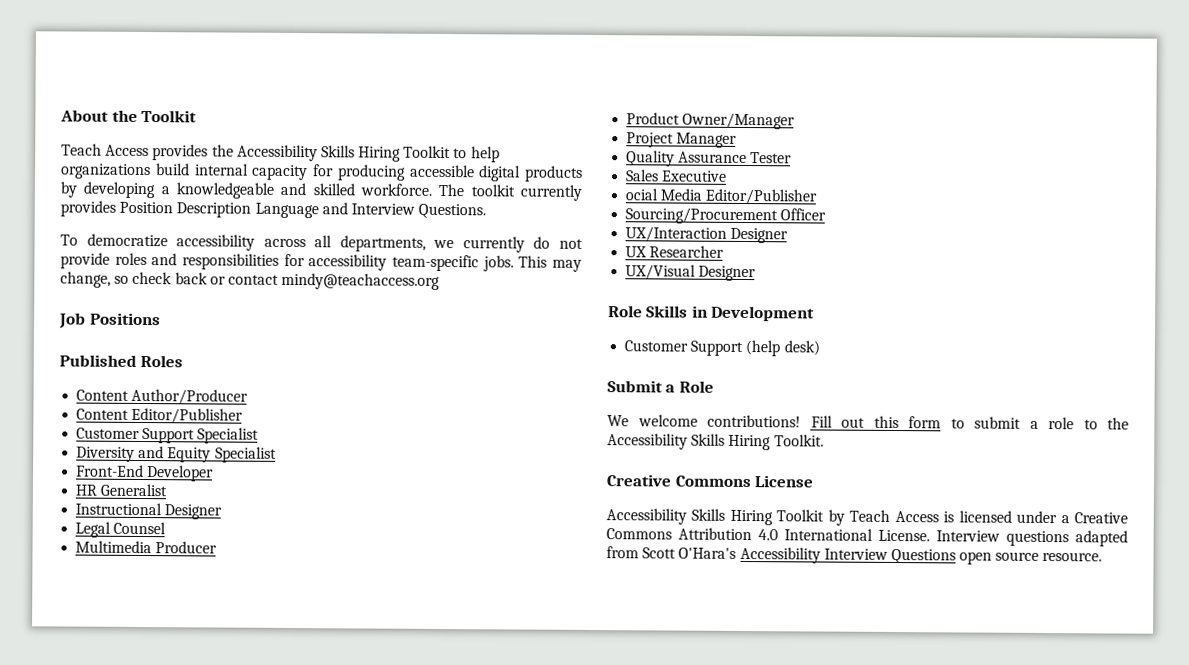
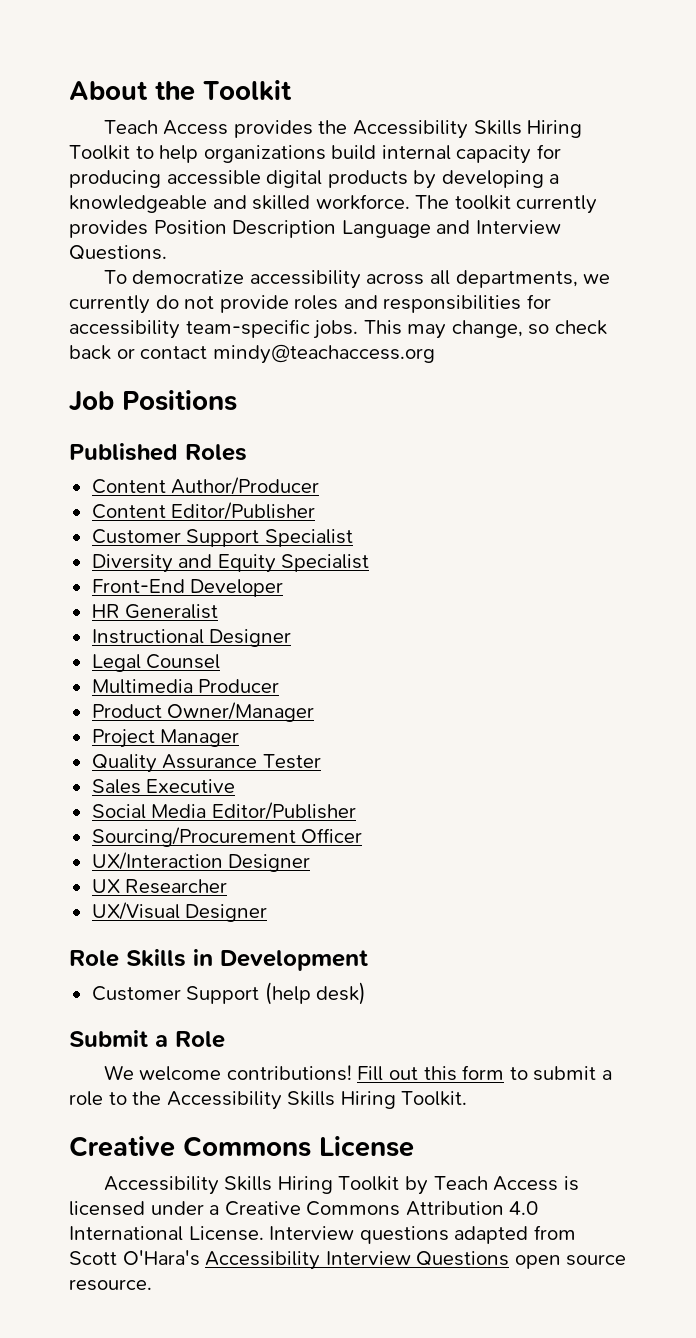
- ocial Media Editor/Publisher
+ Social Media Editor/Publisher

